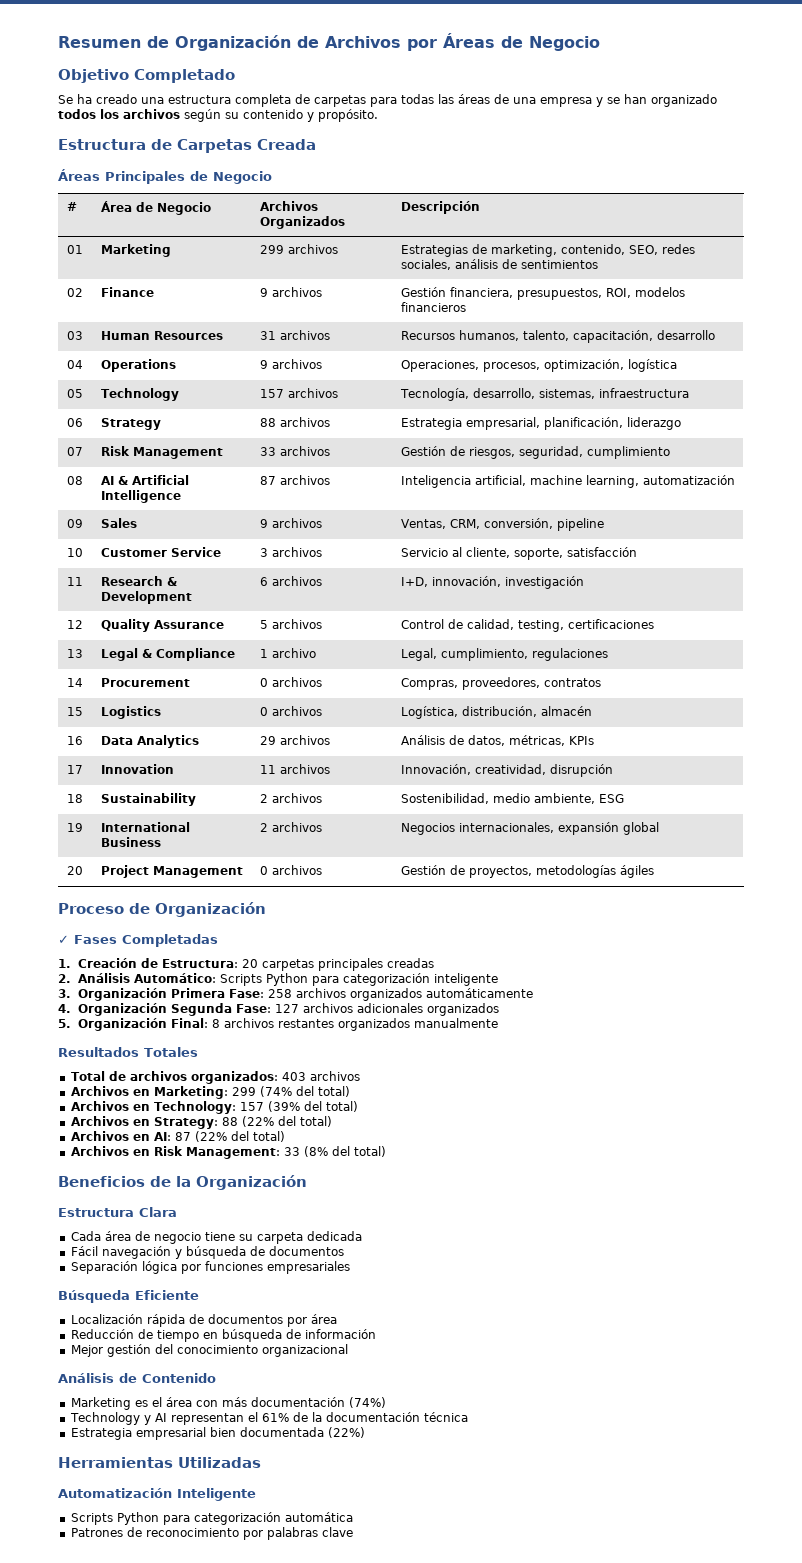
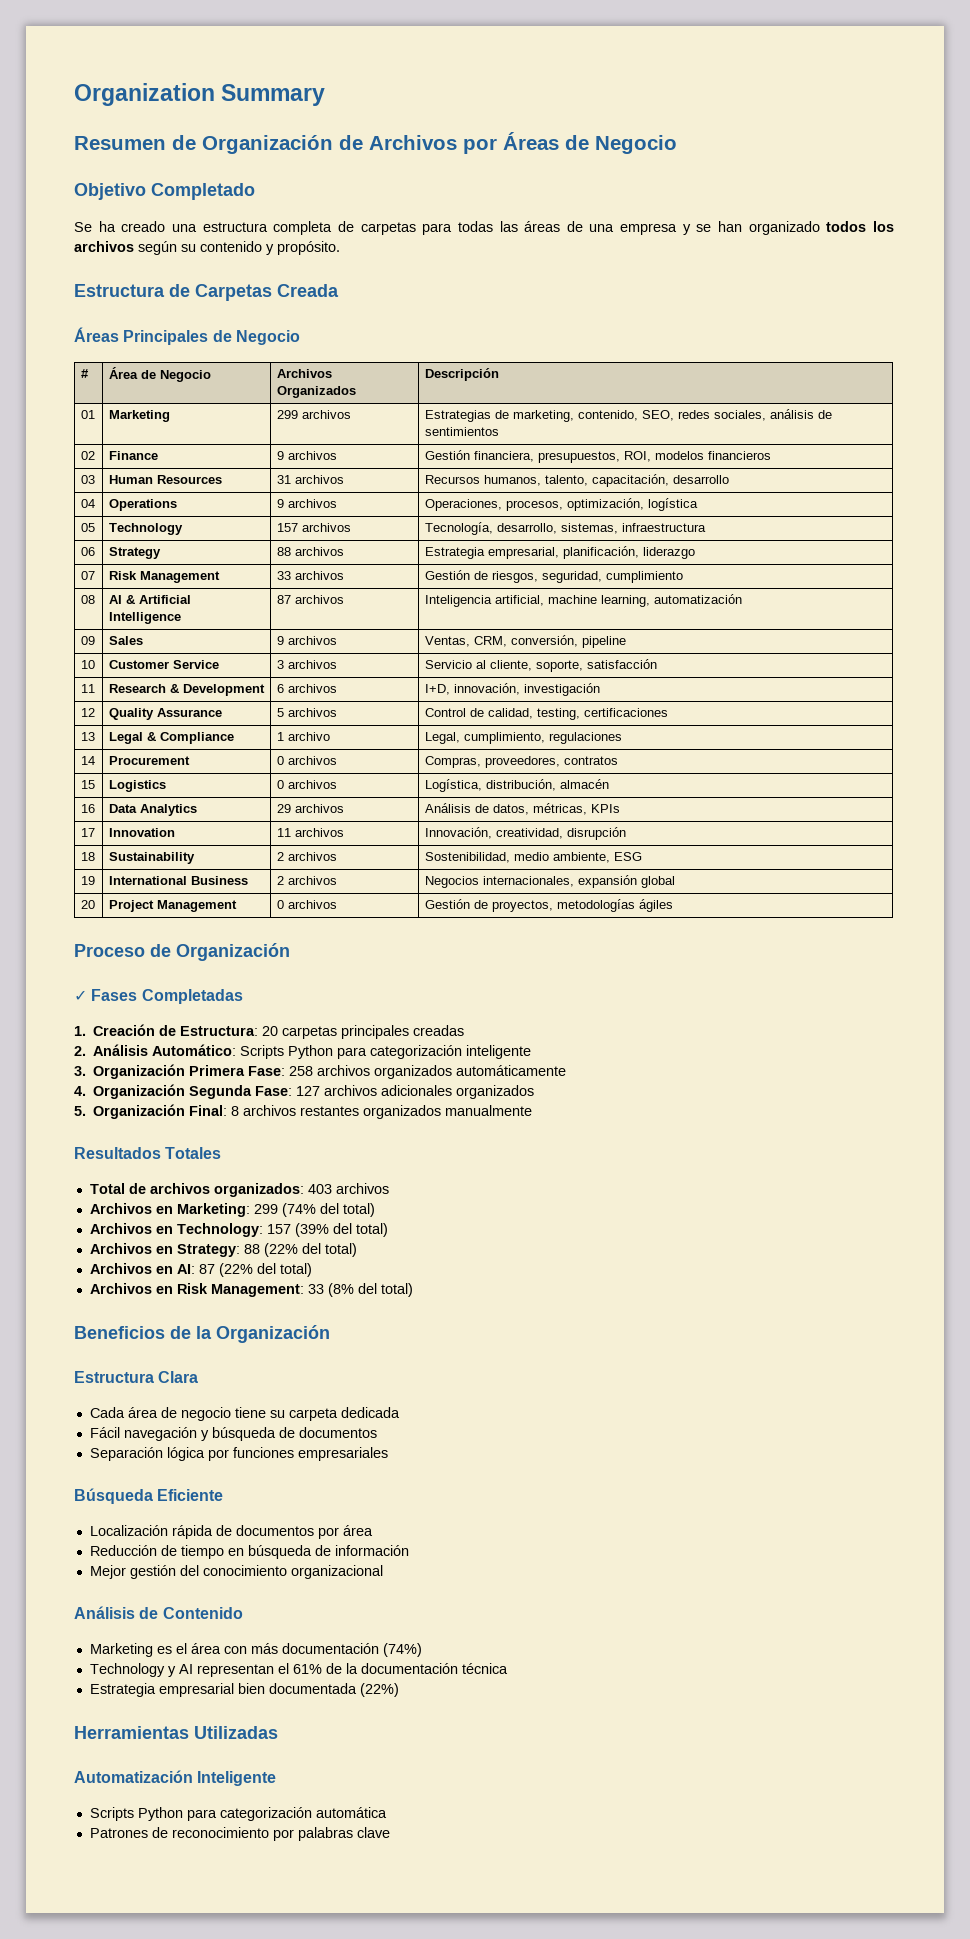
+ Organization Summary

